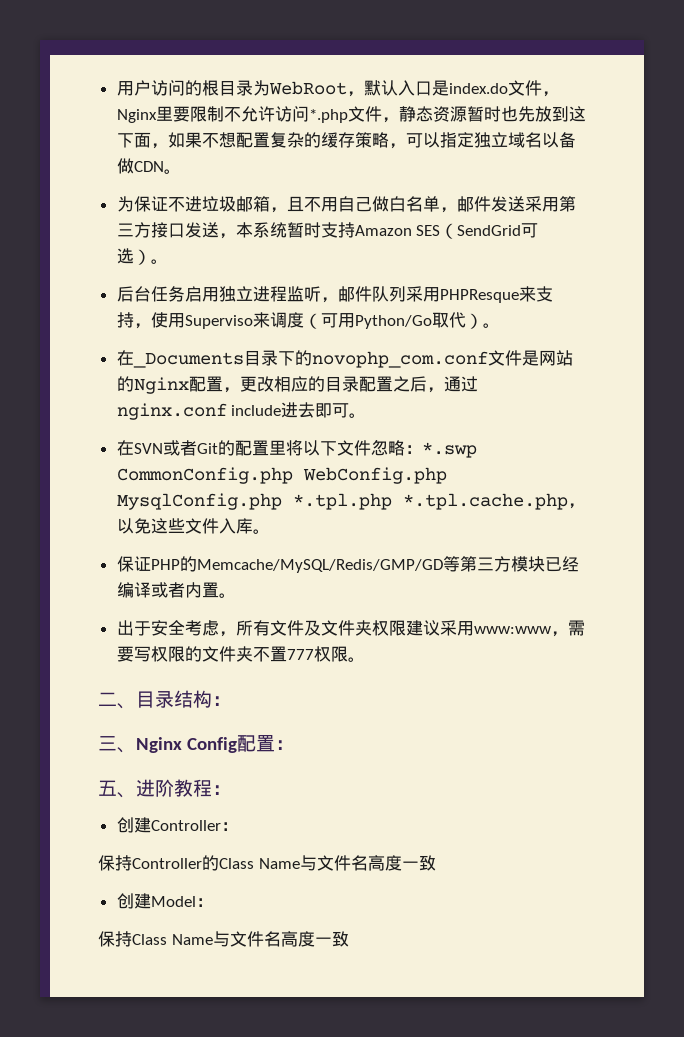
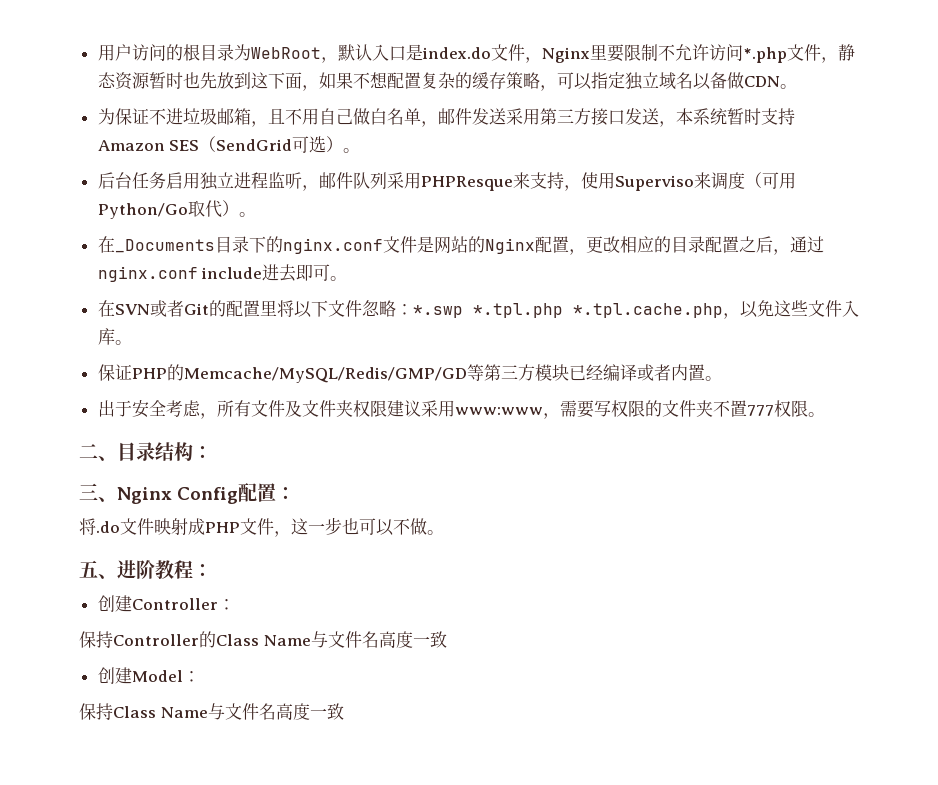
- 在_Documents目录下的novophp_com.conf文件是网站的Nginx配置，更改相应的目录配置之后，通过nginx.conf include进去即可。
+ 在_Documents目录下的nginx.conf文件是网站的Nginx配置，更改相应的目录配置之后，通过nginx.conf include进去即可。
- 在SVN或者Git的配置里将以下文件忽略：*.swp CommonConfig.php WebConfig.php MysqlConfig.php *.tpl.php *.tpl.cache.php，以免这些文件入库。
+ 在SVN或者Git的配置里将以下文件忽略：*.swp *.tpl.php *.tpl.cache.php，以免这些文件入库。
+ 将.do文件映射成PHP文件，这一步也可以不做。

